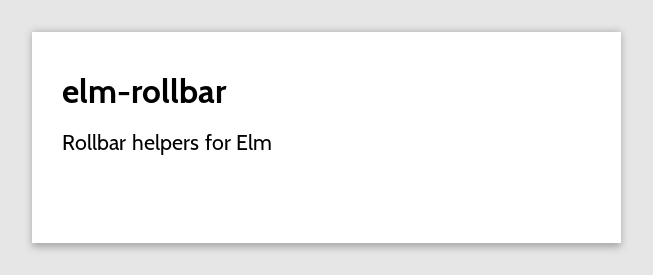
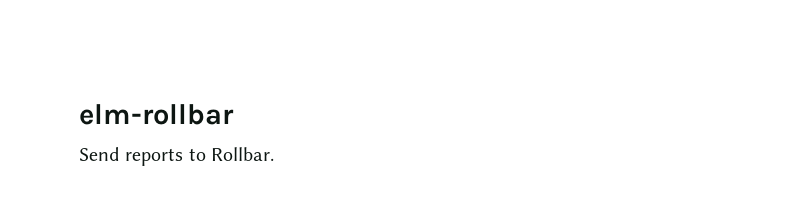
- Rollbar helpers for Elm
+ Send reports to Rollbar.

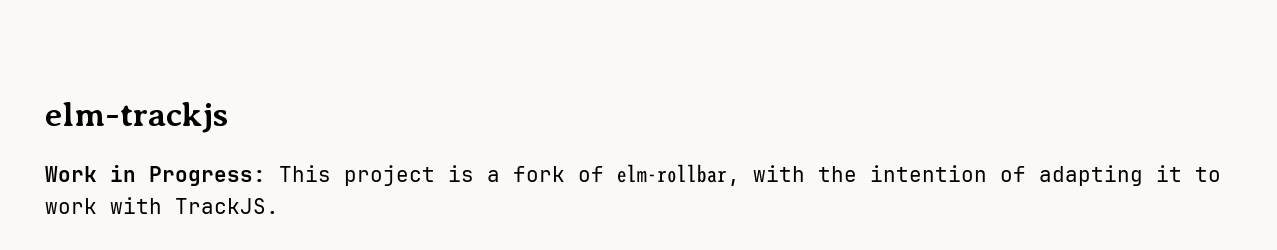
- elm-rollbar
- Send reports to Rollbar.
+ elm-trackjs
+ Work in Progress: This project is a fork of elm-rollbar, with the intention of adapting it to work with TrackJS.

